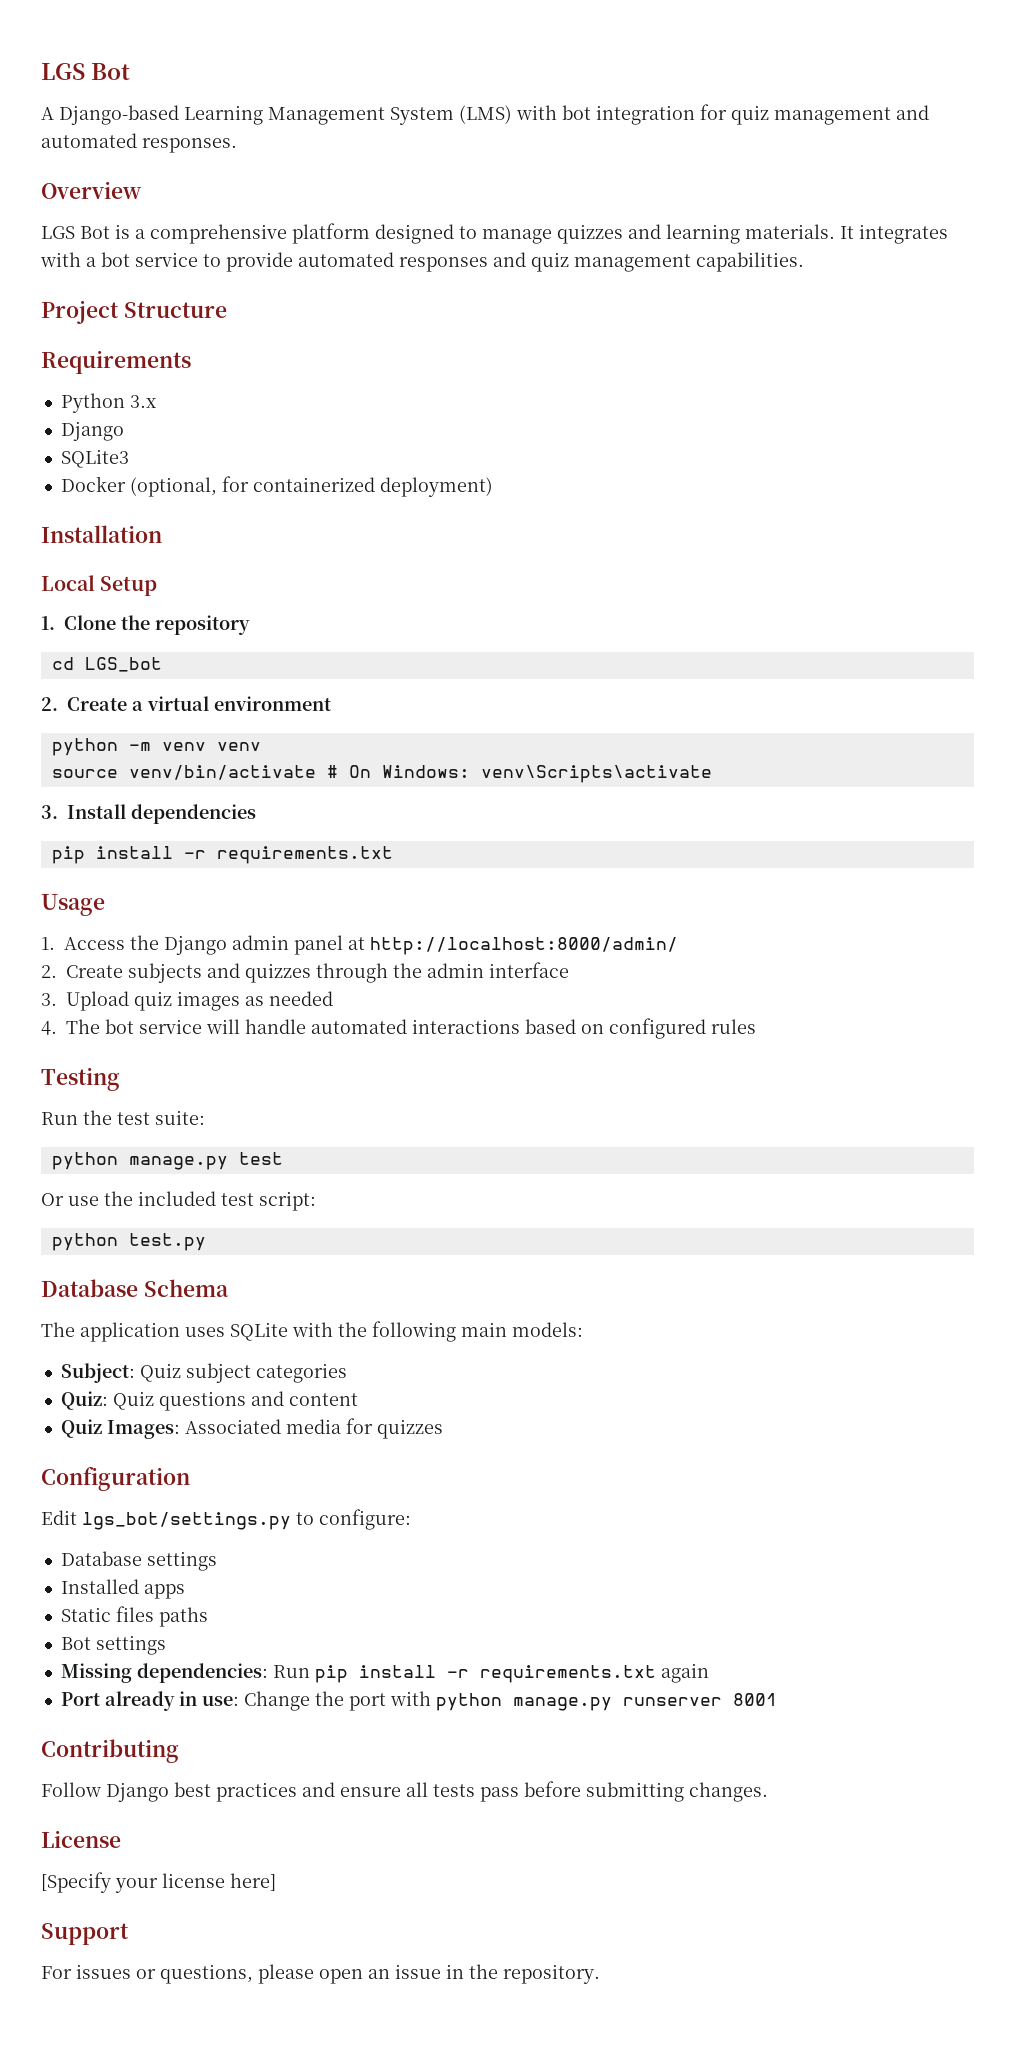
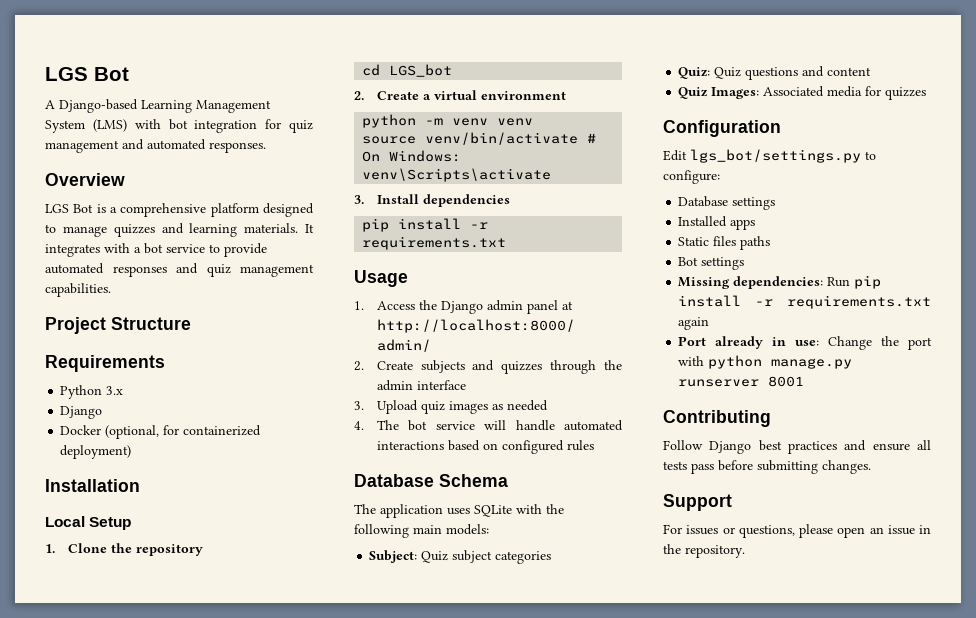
- SQLite3
- Testing
- Run the test suite:
- python manage.py test
- Or use the included test script:
- python test.py
- License
- [Specify your license here]

